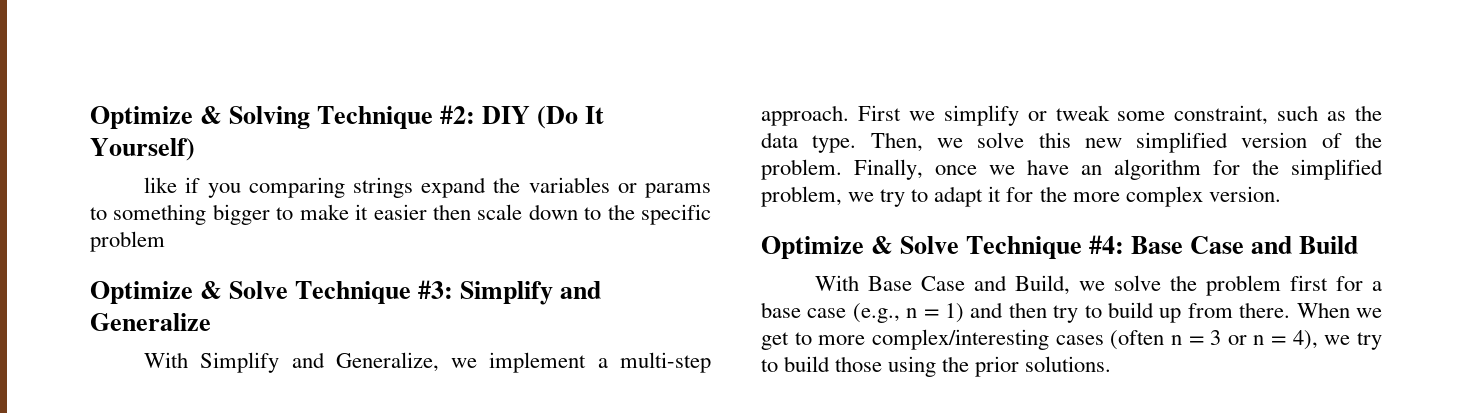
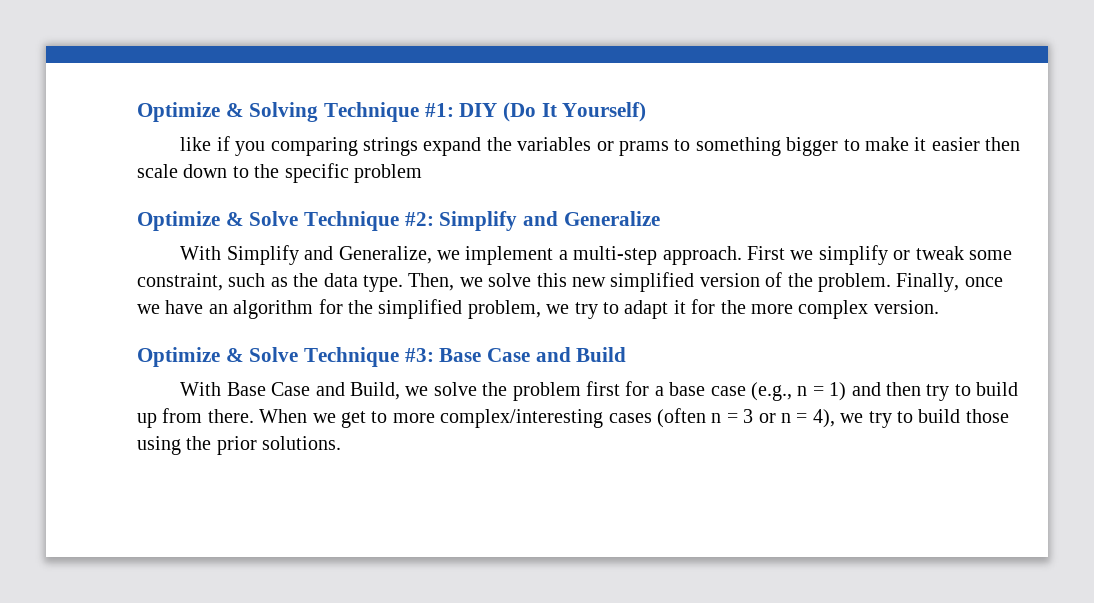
- Optimize & Solving Technique #2: DIY (Do It Yourself)
+ Optimize & Solving Technique #1: DIY (Do It Yourself)
- like if you comparing strings expand the variables or params to something bigger to make it easier then scale down to the specific problem
+ like if you comparing strings expand the variables or prams to something bigger to make it easier then scale down to the specific problem
- Optimize & Solve Technique #3: Simplify and Generalize
+ Optimize & Solve Technique #2: Simplify and Generalize
- Optimize & Solve Technique #4: Base Case and Build
+ Optimize & Solve Technique #3: Base Case and Build

